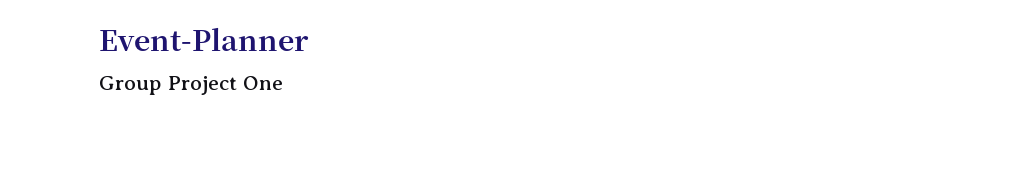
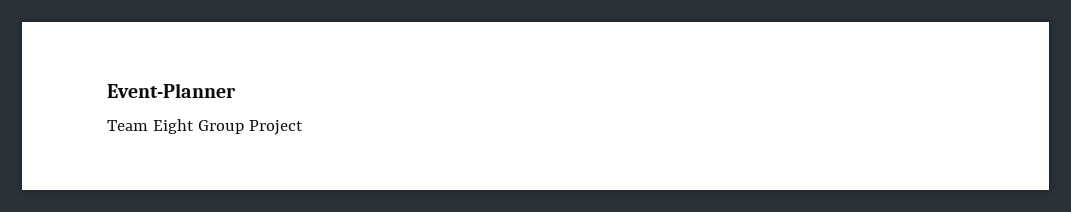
- Group Project One
+ Team Eight Group Project

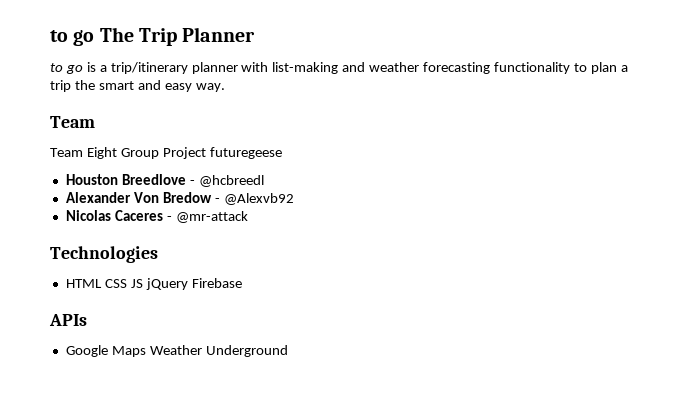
- Event-Planner
- Team Eight Group Project
+ to go The Trip Planner
+ to go is a trip/itinerary planner with list-making and weather forecasting functionality to plan a trip the smart and easy way.
+ Team
+ Team Eight Group Project futuregeese
+ Houston Breedlove - @hcbreedl
+ Alexander Von Bredow - @Alexvb92
+ Nicolas Caceres - @mr-attack
+ Technologies
+ HTML CSS JS jQuery Firebase
+ APIs
+ Google Maps Weather Underground

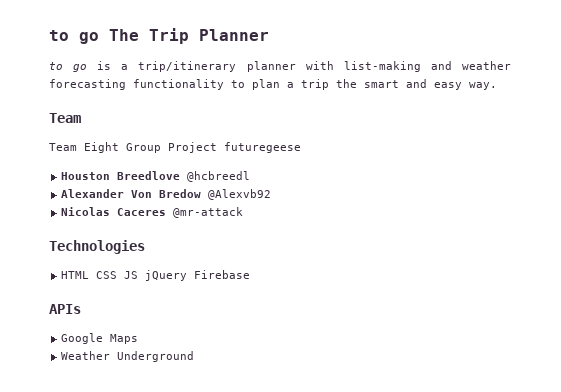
- Houston Breedlove - @hcbreedl
+ Houston Breedlove @hcbreedl
- Alexander Von Bredow - @Alexvb92
+ Alexander Von Bredow @Alexvb92
- Nicolas Caceres - @mr-attack
+ Nicolas Caceres @mr-attack
- Google Maps Weather Underground
+ Google Maps
+ Weather Underground

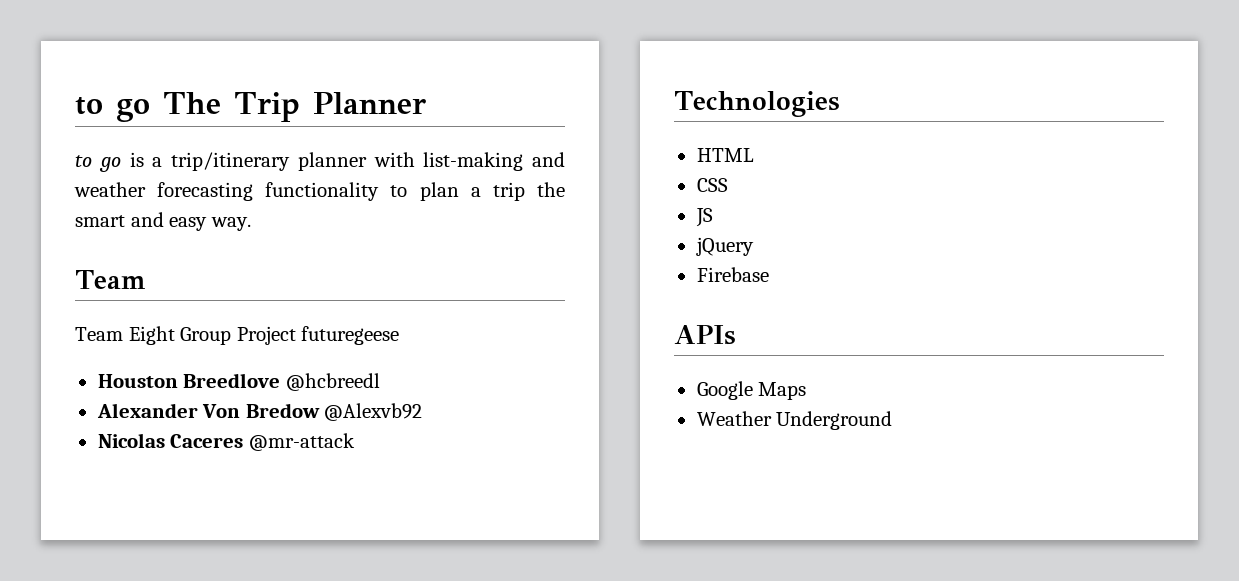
- HTML CSS JS jQuery Firebase
+ HTML
+ CSS
+ JS
+ jQuery
+ Firebase

